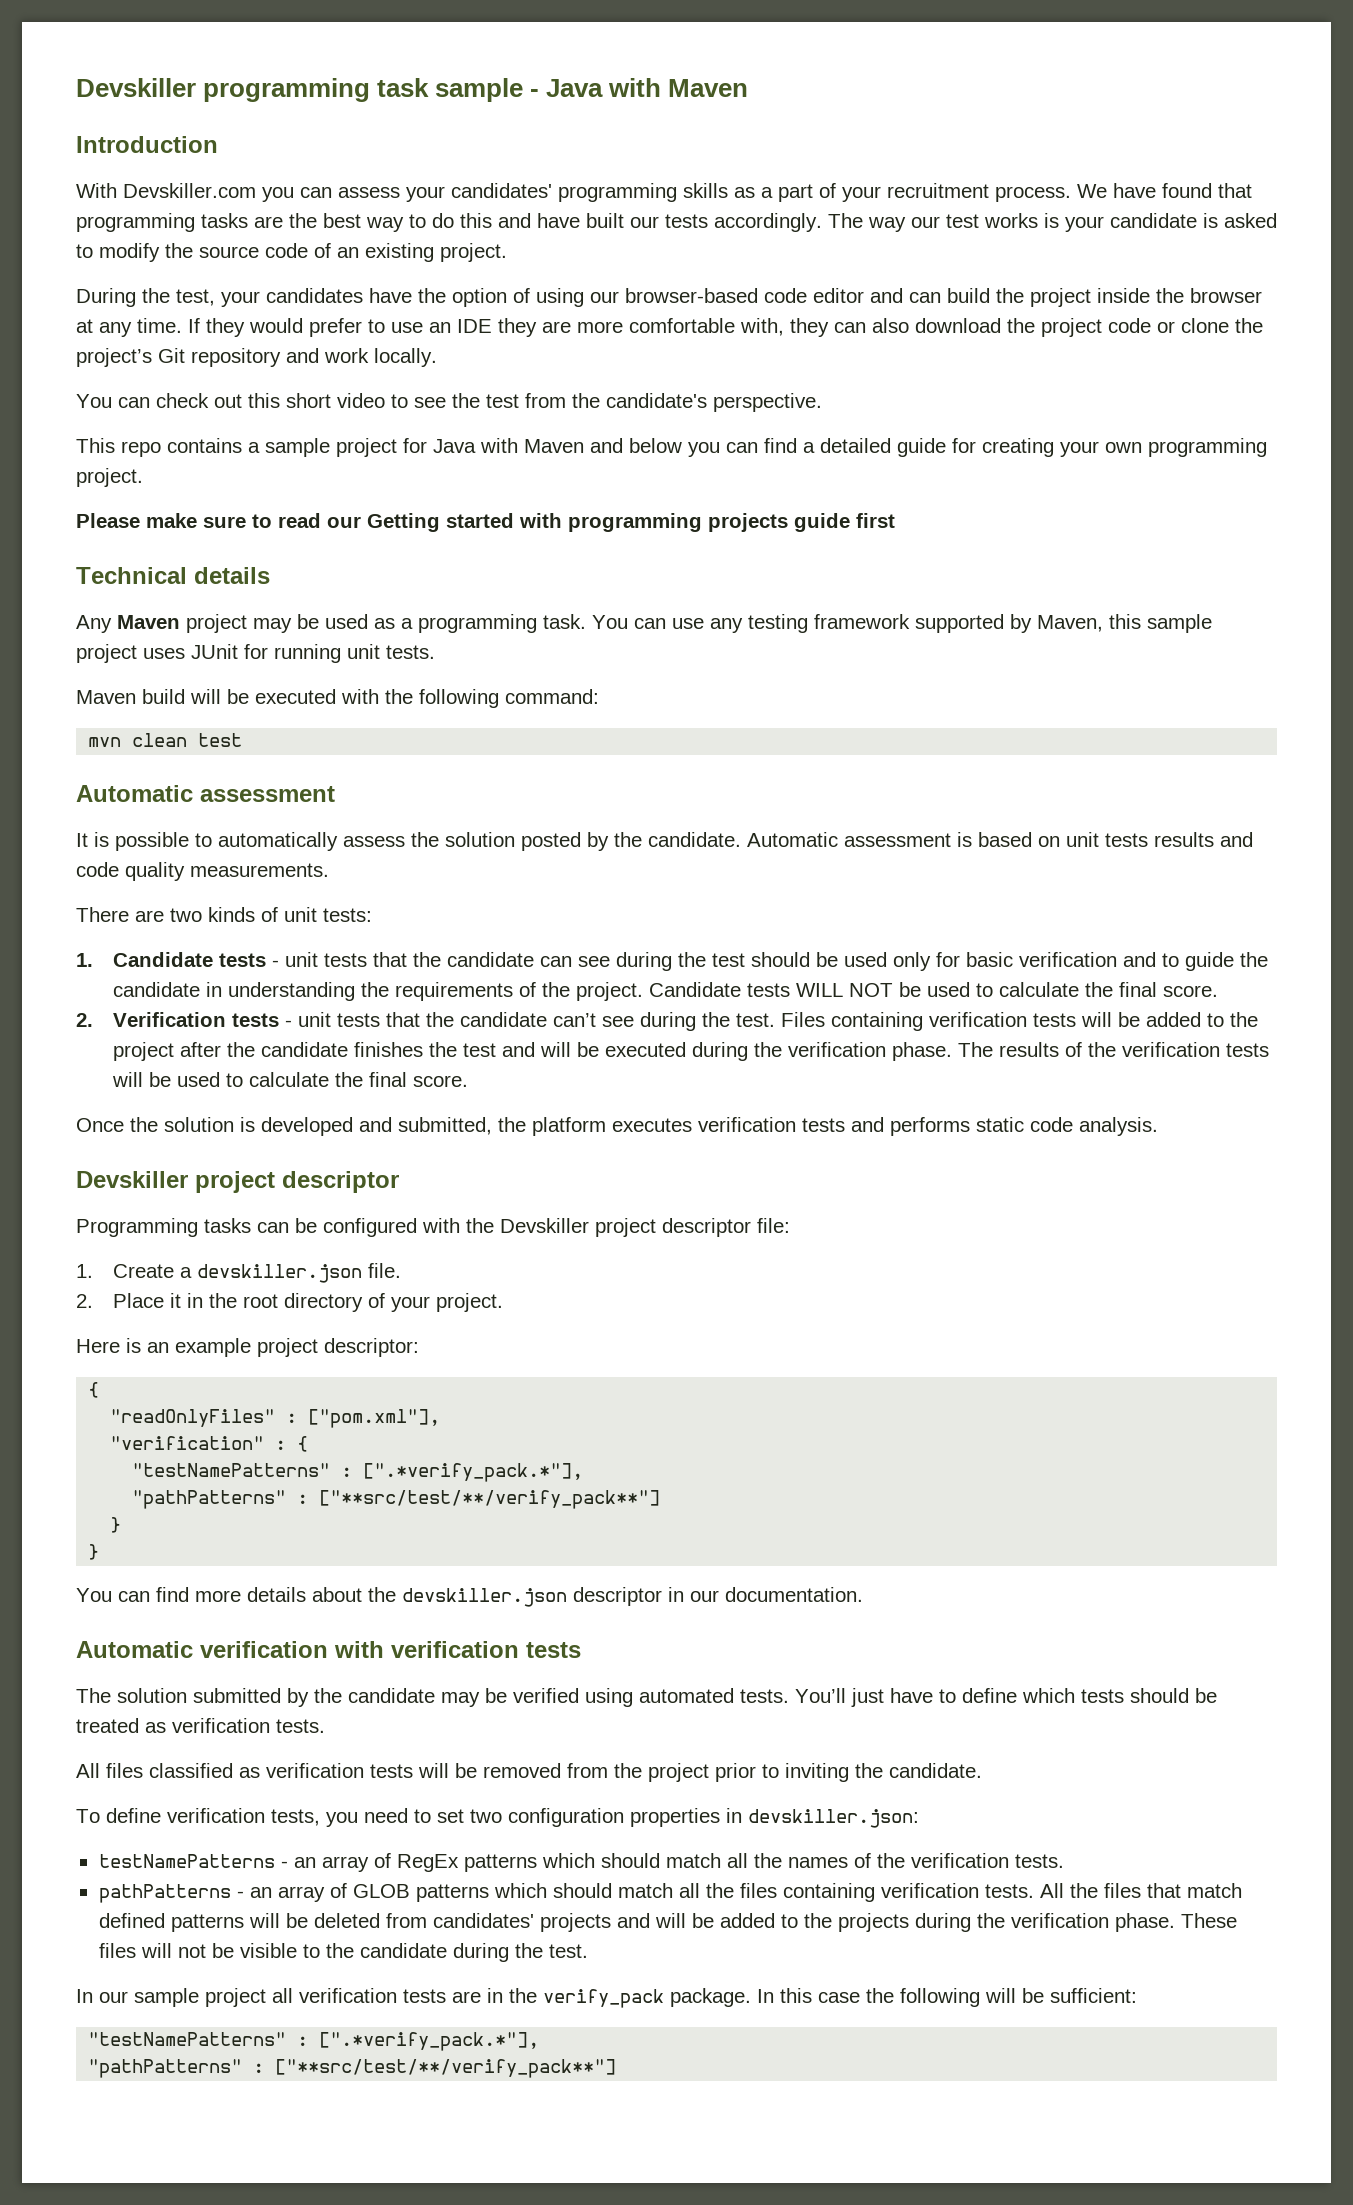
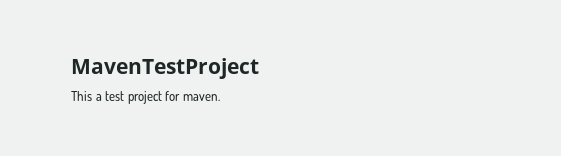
- Devskiller programming task sample - Java with Maven
- Introduction
- With Devskiller.com you can assess your candidates' programming skills as a part of your recruitment process. We have found that programming tasks are the best way to do this and have built our tests accordingly. The way our test works is your candidate is asked to modify the source code of an existing project.
- During the test, your candidates have the option of using our browser-based code editor and can build the project inside the browser at any time. If they would prefer to use an IDE they are more comfortable with, they can also download the project code or clone the project’s Git repository and work locally.
- You can check out this short video to see the test from the candidate's perspective.
- This repo contains a sample project for Java with Maven and below you can find a detailed guide for creating your own programming project.
- Please make sure to read our Getting started with programming projects guide first
- Technical details
- Any Maven project may be used as a programming task. You can use any testing framework supported by Maven, this sample project uses JUnit for running unit tests.
- Maven build will be executed with the following command:
- mvn clean test
- Automatic assessment
- It is possible to automatically assess the solution posted by the candidate. Automatic assessment is based on unit tests results and code quality measurements.
- There are two kinds of unit tests:
- 1. Candidate tests - unit tests that the candidate can see during the test should be used only for basic verification and to guide the candidate in understanding the requirements of the project. Candidate tests WILL NOT be used to calculate the final score.
- 2. Verification tests - unit tests that the candidate can’t see during the test. Files containing verification tests will be added to the project after the candidate finishes the test and will be executed during the verification phase. The results of the verification tests will be used to calculate the final score.
- Once the solution is developed and submitted, the platform executes verification tests and performs static code analysis.
- Devskiller project descriptor
- Programming tasks can be configured with the Devskiller project descriptor file:
- 1. Create a devskiller.json file.
- 2. Place it in the root directory of your project.
- Here is an example project descriptor:
- {
- "readOnlyFiles" : ["pom.xml"],
- "verification" : {
- "testNamePatterns" : [".*verify_pack.*"],
- "pathPatterns" : ["**src/test/**/verify_pack**"]
- }
- }
- You can find more details about the devskiller.json descriptor in our documentation.
- Automatic verification with verification tests
- The solution submitted by the candidate may be verified using automated tests. You’ll just have to define which tests should be treated as verification tests.
- All files classified as verification tests will be removed from the project prior to inviting the candidate.
- To define verification tests, you need to set two configuration properties in devskiller.json:
- testNamePatterns - an array of RegEx patterns which should match all the names of the verification tests.
- pathPatterns - an array of GLOB patterns which should match all the files containing verification tests. All the files that match defined patterns will be deleted from candidates' projects and will be added to the projects during the verification phase. These files will not be visible to the candidate during the test.
- In our sample project all verification tests are in the verify_pack package. In this case the following will be sufficient:
- "testNamePatterns" : [".*verify_pack.*"],
- "pathPatterns" : ["**src/test/**/verify_pack**"]
+ MavenTestProject
+ This a test project for maven.

